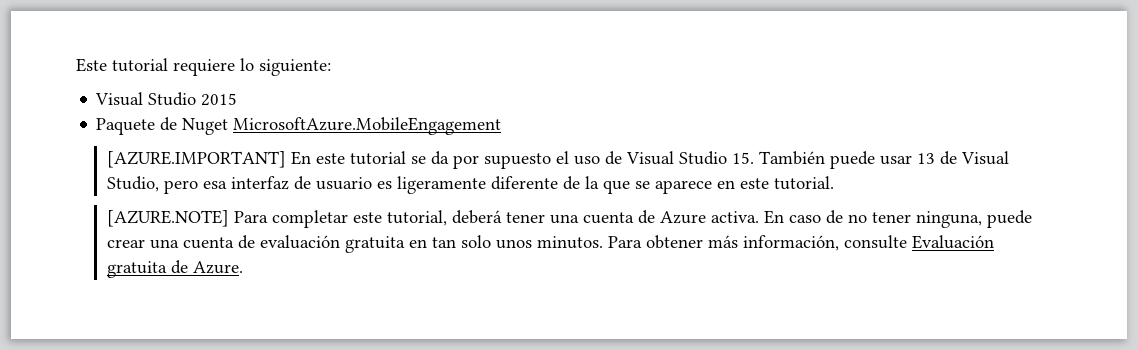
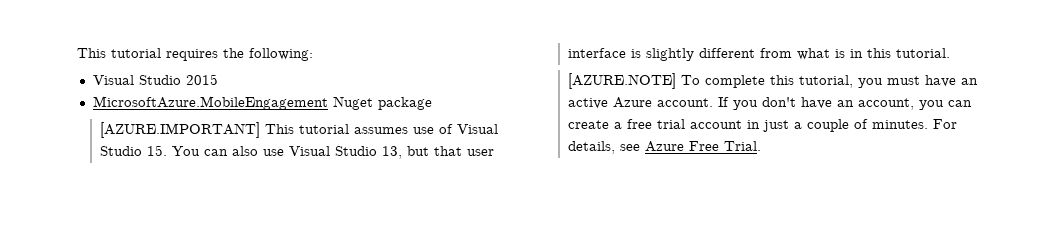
- Este tutorial requiere lo siguiente:
+ This tutorial requires the following:
  Visual Studio 2015
- Paquete de Nuget MicrosoftAzure.MobileEngagement
- [AZURE.IMPORTANT] En este tutorial se da por supuesto el uso de Visual Studio 15. También puede usar 13 de Visual Studio, pero esa interfaz de usuario es ligeramente diferente de la que se aparece en este tutorial.
- [AZURE.NOTE] Para completar este tutorial, deberá tener una cuenta de Azure activa. En caso de no tener ninguna, puede crear una cuenta de evaluación gratuita en tan solo unos minutos. Para obtener más información, consulte Evaluación gratuita de Azure.
+ MicrosoftAzure.MobileEngagement Nuget package
+ [AZURE.IMPORTANT] This tutorial assumes use of Visual Studio 15. You can also use Visual Studio 13, but that user interface is slightly different from what is in this tutorial.
+ [AZURE.NOTE] To complete this tutorial, you must have an active Azure account. If you don't have an account, you can create a free trial account in just a couple of minutes. For details, see Azure Free Trial.

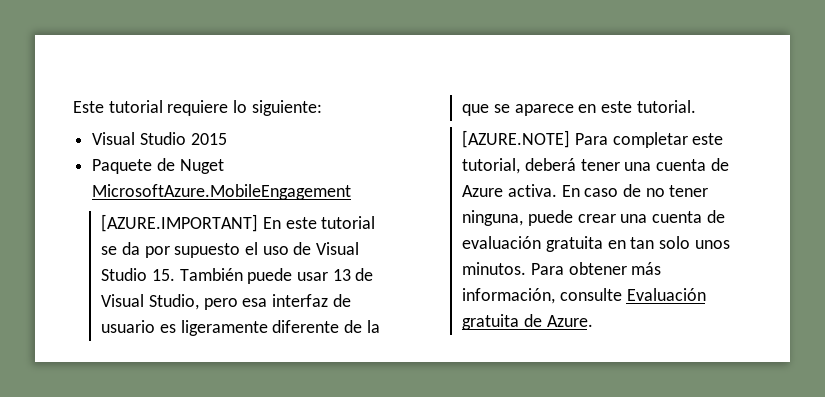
- This tutorial requires the following:
+ Este tutorial requiere lo siguiente:
- MicrosoftAzure.MobileEngagement Nuget package
+ Paquete de Nuget MicrosoftAzure.MobileEngagement
- [AZURE.IMPORTANT] This tutorial assumes use of Visual Studio 15. You can also use Visual Studio 13, but that user interface is slightly different from what is in this tutorial.
- [AZURE.NOTE] To complete this tutorial, you must have an active Azure account. If you don't have an account, you can create a free trial account in just a couple of minutes. For details, see Azure Free Trial.
+ [AZURE.IMPORTANT] En este tutorial se da por supuesto el uso de Visual Studio 15. También puede usar 13 de Visual Studio, pero esa interfaz de usuario es ligeramente diferente de la que se aparece en este tutorial.
+ [AZURE.NOTE] Para completar este tutorial, deberá tener una cuenta de Azure activa. En caso de no tener ninguna, puede crear una cuenta de evaluación gratuita en tan solo unos minutos. Para obtener más información, consulte Evaluación gratuita de Azure.

